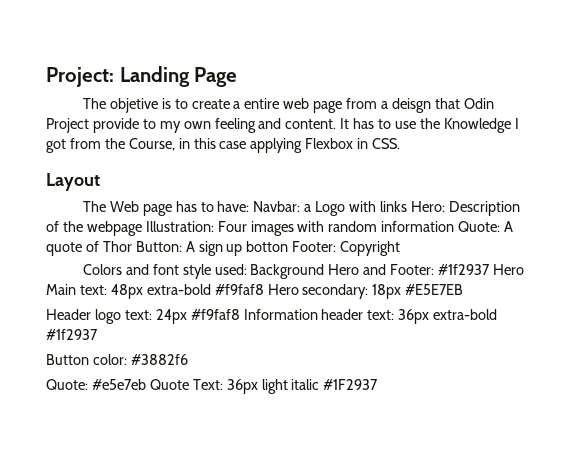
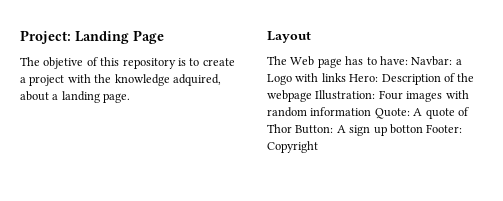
- The objetive is to create a entire web page from a deisgn that Odin Project provide to my own feeling and content. It has to use the Knowledge I got from the Course, in this case applying Flexbox in CSS.
+ The objetive of this repository is to create a project with the knowledge adquired, about a landing page.
- Colors and font style used: Background Hero and Footer: #1f2937 Hero Main text: 48px extra-bold #f9faf8 Hero secondary: 18px #E5E7EB
- Header logo text: 24px #f9faf8 Information header text: 36px extra-bold #1f2937
- Button color: #3882f6
- Quote: #e5e7eb Quote Text: 36px light italic #1F2937

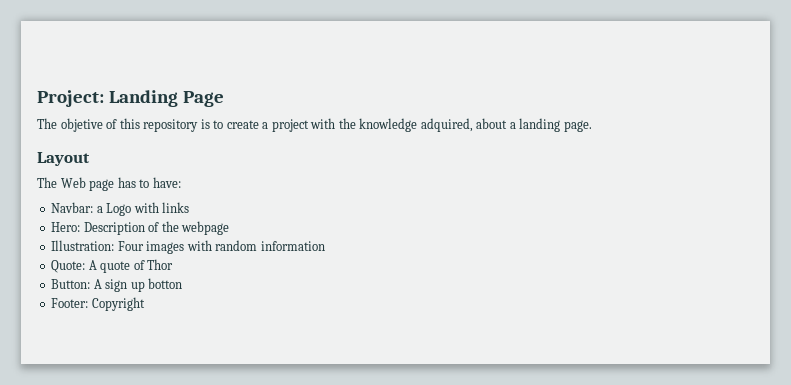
- The Web page has to have: Navbar: a Logo with links Hero: Description of the webpage Illustration: Four images with random information Quote: A quote of Thor Button: A sign up botton Footer: Copyright
+ The Web page has to have:
+ Navbar: a Logo with links
+ Hero: Description of the webpage
+ Illustration: Four images with random information
+ Quote: A quote of Thor
+ Button: A sign up botton
+ Footer: Copyright

